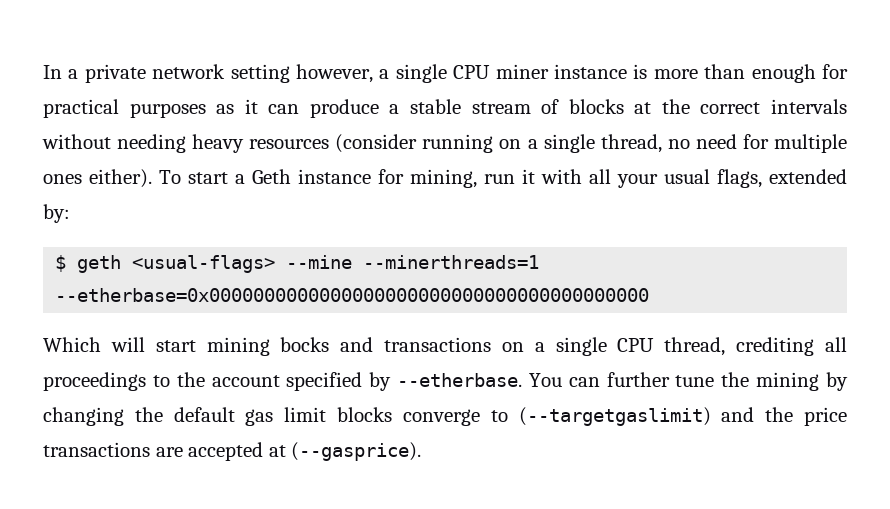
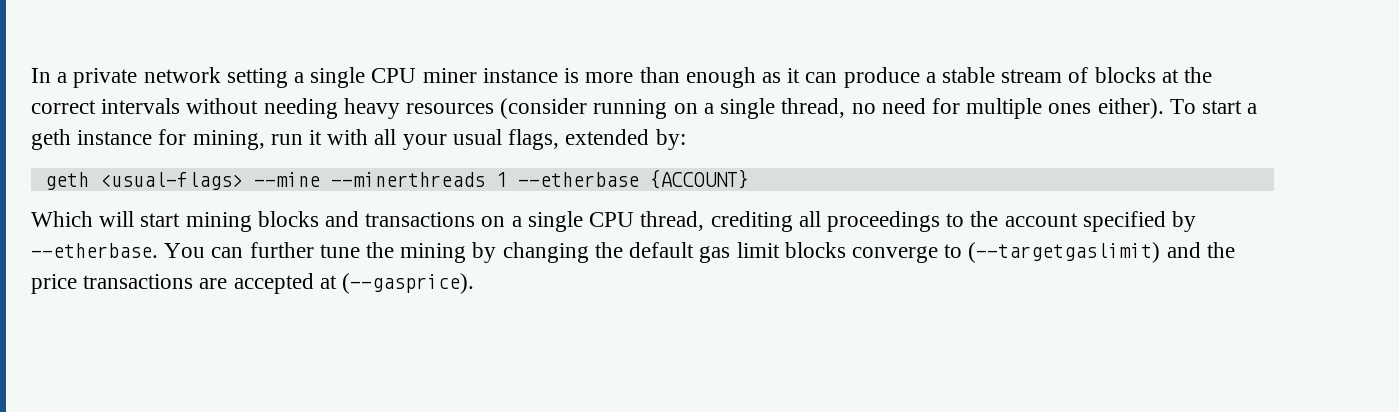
- In a private network setting however, a single CPU miner instance is more than enough for practical purposes as it can produce a stable stream of blocks at the correct intervals without needing heavy resources (consider running on a single thread, no need for multiple ones either).
+ In a private network setting a single CPU miner instance is more than enough as it can produce a stable stream of blocks at the correct intervals without needing heavy resources (consider running on a single thread, no need for multiple ones either).
- To start a Geth instance for mining, run it with all your usual flags, extended by:
+ To start a geth instance for mining, run it with all your usual flags, extended by:
- $ geth <usual-flags> --mine --minerthreads=1 --etherbase=0x0000000000000000000000000000000000000000
+ geth <usual-flags> --mine --minerthreads 1 --etherbase {ACCOUNT}
- Which will start mining bocks and transactions on a single CPU thread, crediting all proceedings to the account specified by --etherbase.
+ Which will start mining blocks and transactions on a single CPU thread, crediting all proceedings to the account specified by --etherbase.

